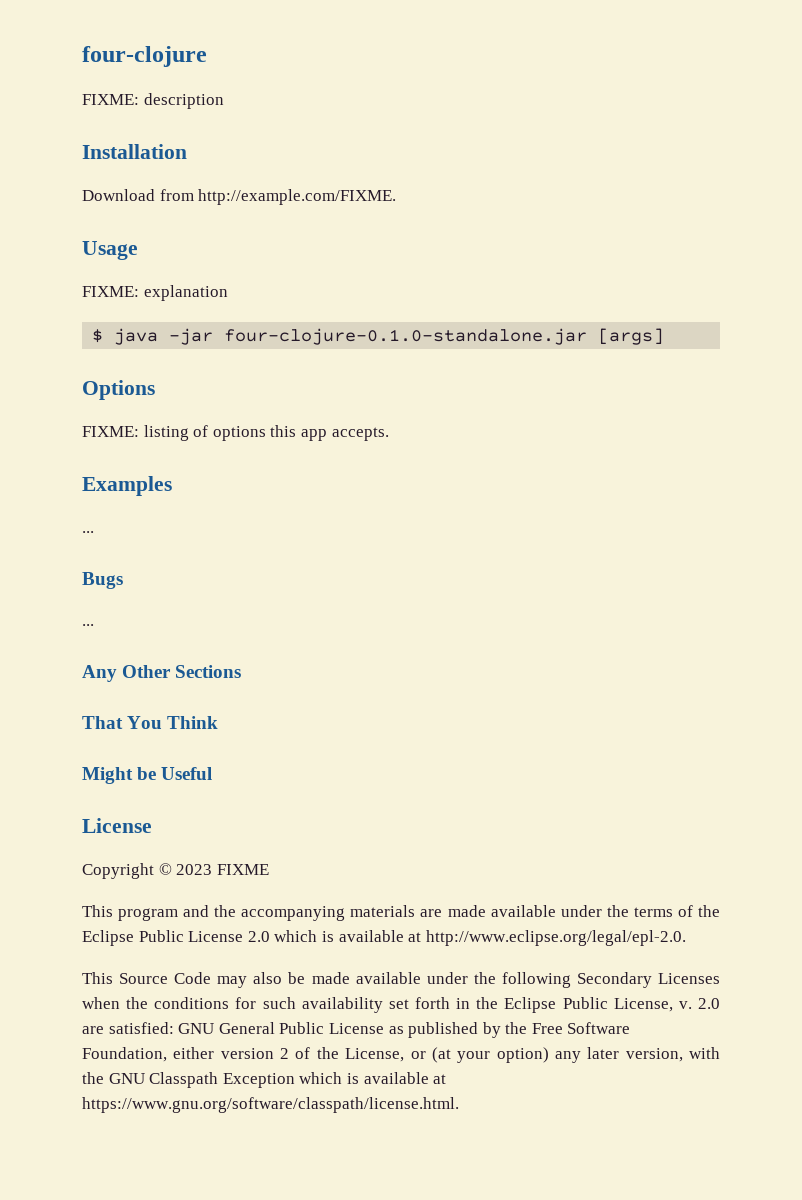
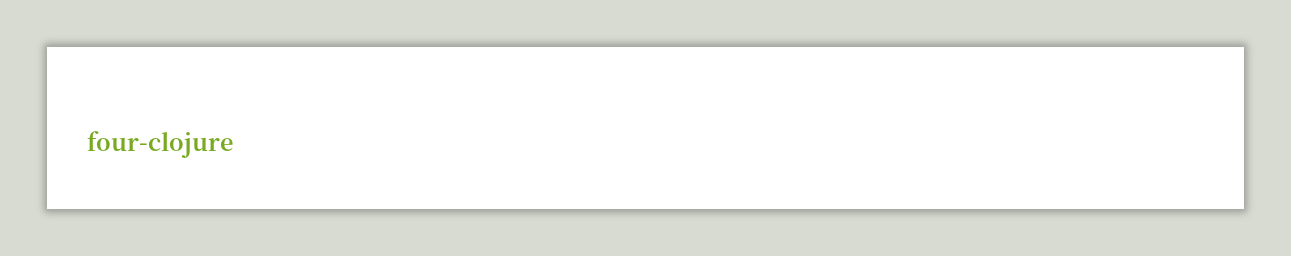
- FIXME: description
- Installation
- Download from http://example.com/FIXME.
- Usage
- FIXME: explanation
- $ java -jar four-clojure-0.1.0-standalone.jar [args]
- Options
- FIXME: listing of options this app accepts.
- Examples
- ...
- Bugs
- ...
- Any Other Sections
- That You Think
- Might be Useful
- License
- Copyright © 2023 FIXME
- This program and the accompanying materials are made available under the terms of the Eclipse Public License 2.0 which is available at http://www.eclipse.org/legal/epl-2.0.
- This Source Code may also be made available under the following Secondary Licenses when the conditions for such availability set forth in the Eclipse Public License, v. 2.0 are satisfied: GNU General Public License as published by the Free Software Foundation, either version 2 of the License, or (at your option) any later version, with the GNU Classpath Exception which is available at https://www.gnu.org/software/classpath/license.html.

